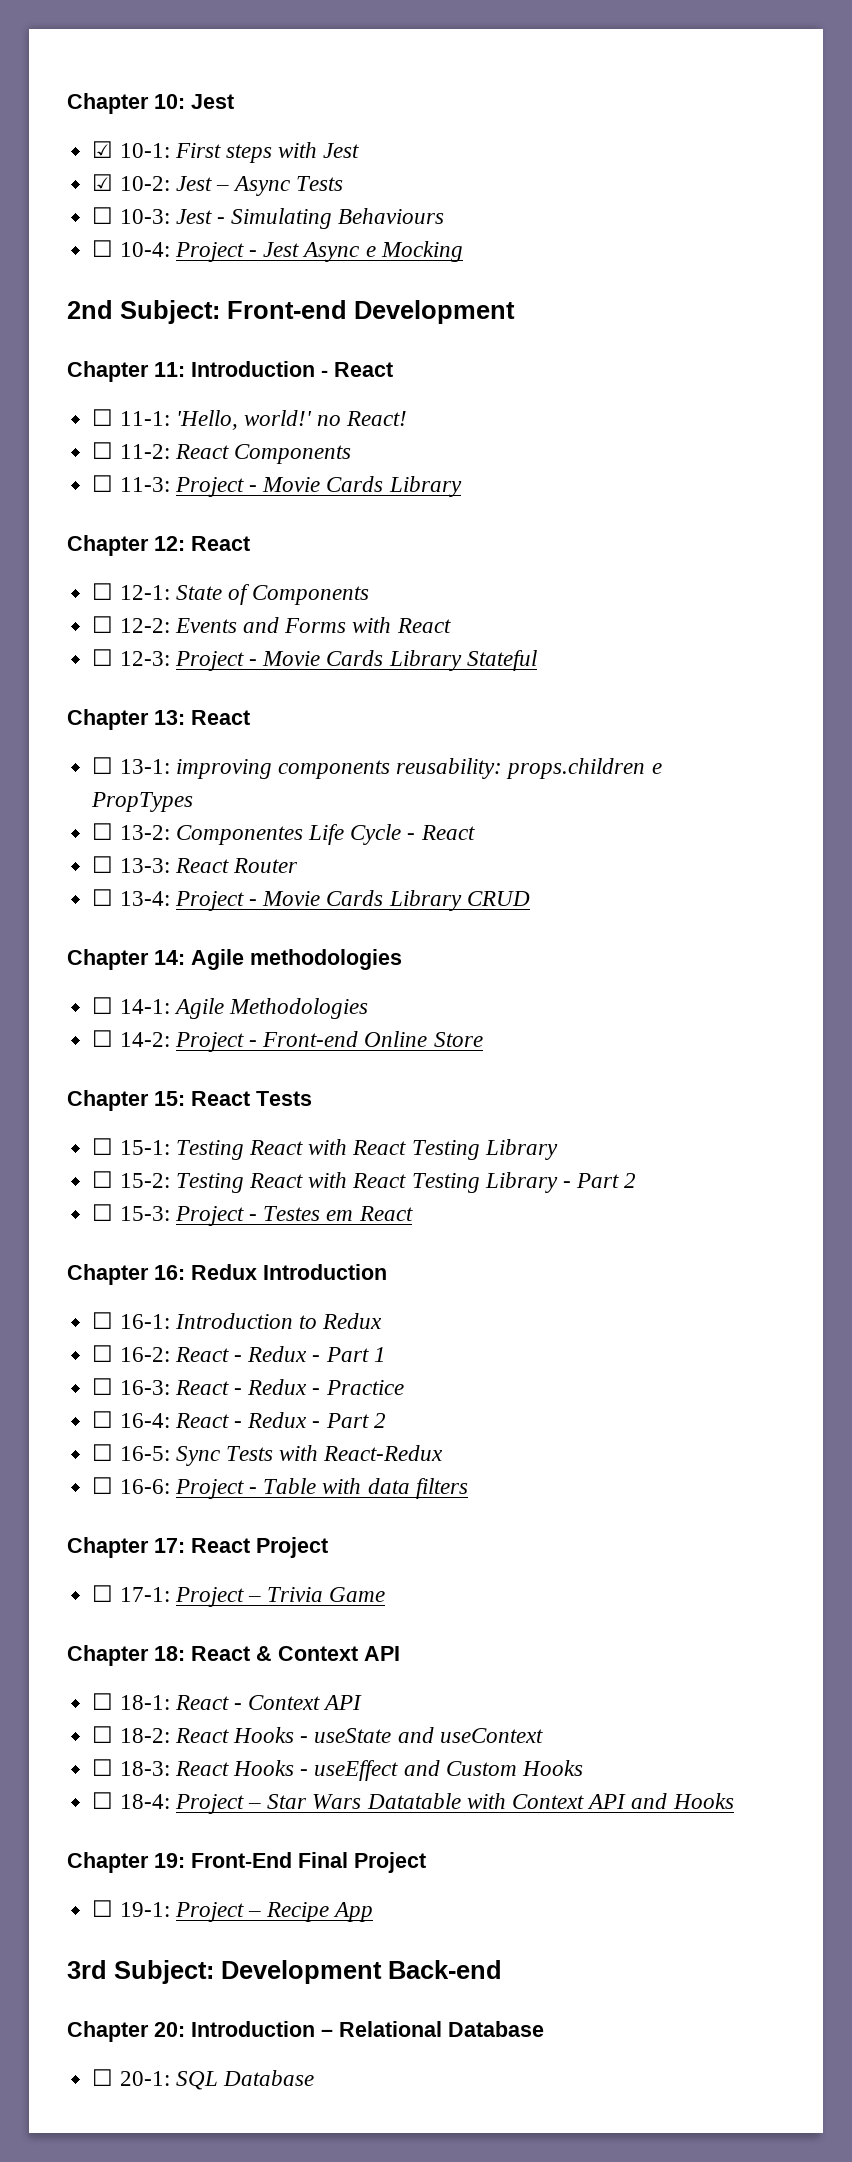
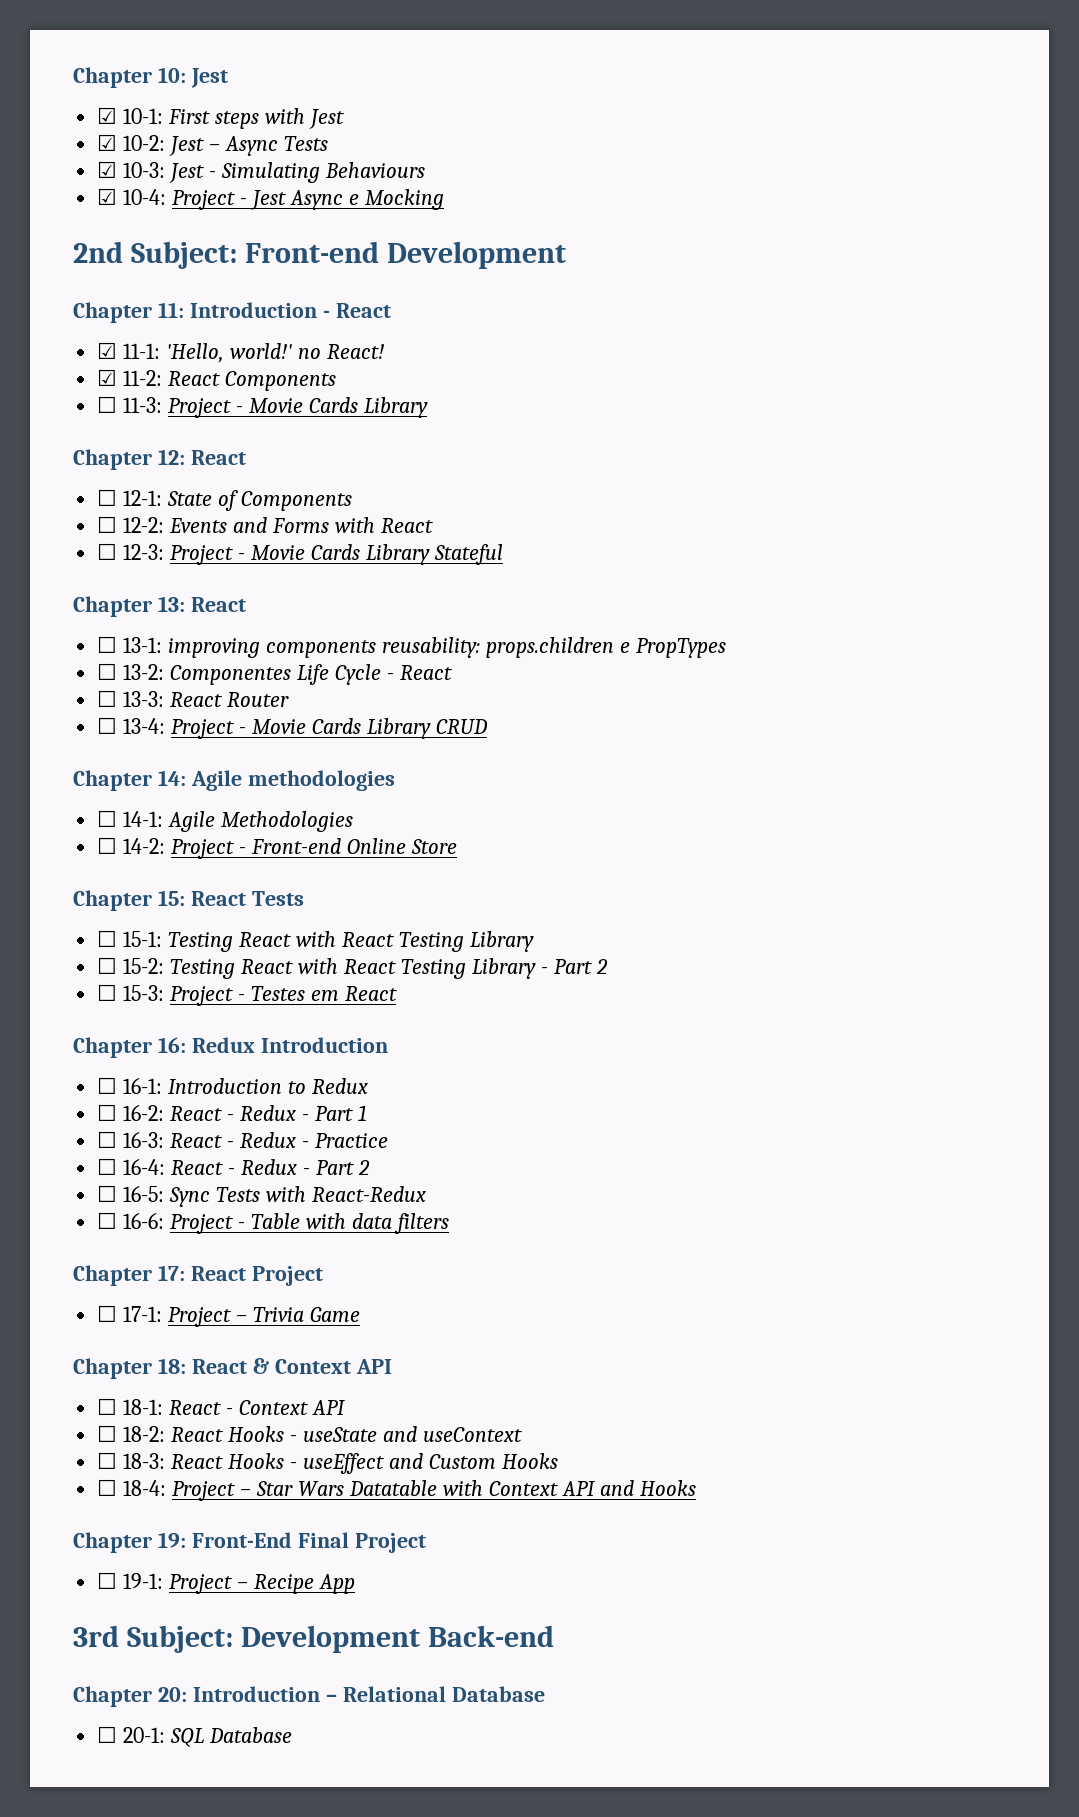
- ☐ 10-3: Jest - Simulating Behaviours
+ ☑ 10-3: Jest - Simulating Behaviours
- ☐ 10-4: Project - Jest Async e Mocking
+ ☑ 10-4: Project - Jest Async e Mocking
- ☐ 11-1: 'Hello, world!' no React!
+ ☑ 11-1: 'Hello, world!' no React!
- ☐ 11-2: React Components
+ ☑ 11-2: React Components

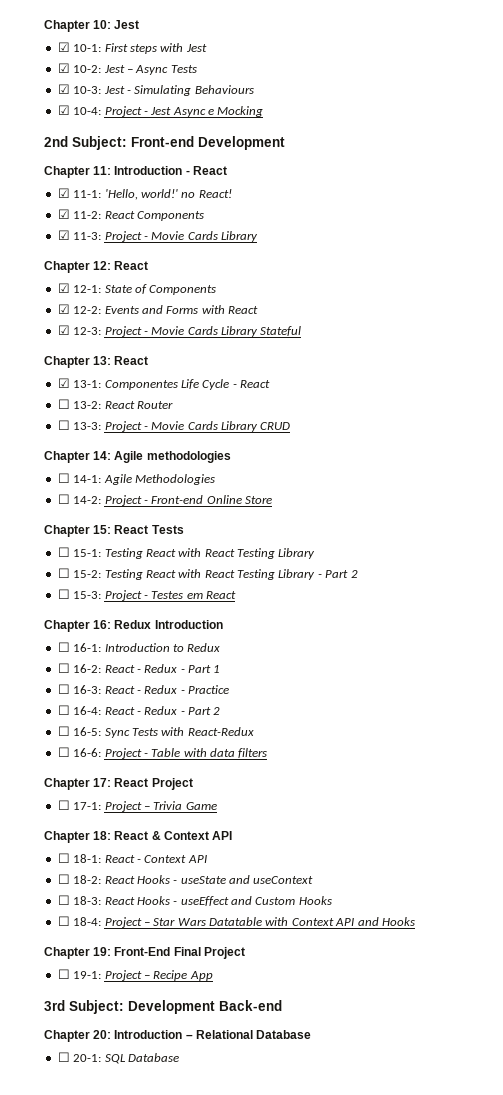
- ☐ 11-3: Project - Movie Cards Library
+ ☑ 11-3: Project - Movie Cards Library
- ☐ 12-1: State of Components
+ ☑ 12-1: State of Components
- ☐ 12-2: Events and Forms with React
+ ☑ 12-2: Events and Forms with React
- ☐ 12-3: Project - Movie Cards Library Stateful
+ ☑ 12-3: Project - Movie Cards Library Stateful
- ☐ 13-1: improving components reusability: props.children e PropTypes
- ☐ 13-2: Componentes Life Cycle - React
+ ☑ 13-1: Componentes Life Cycle - React
- ☐ 13-3: React Router
+ ☐ 13-2: React Router
- ☐ 13-4: Project - Movie Cards Library CRUD
+ ☐ 13-3: Project - Movie Cards Library CRUD

